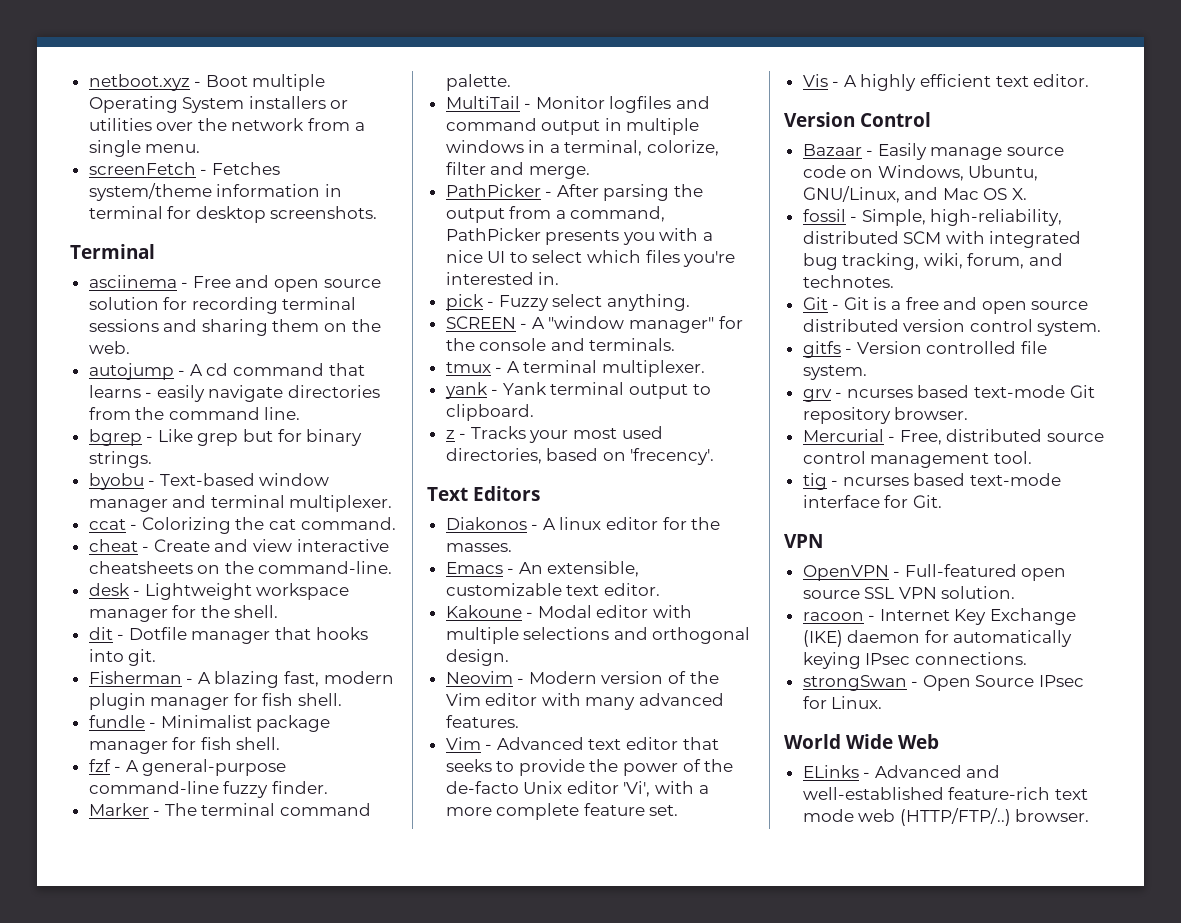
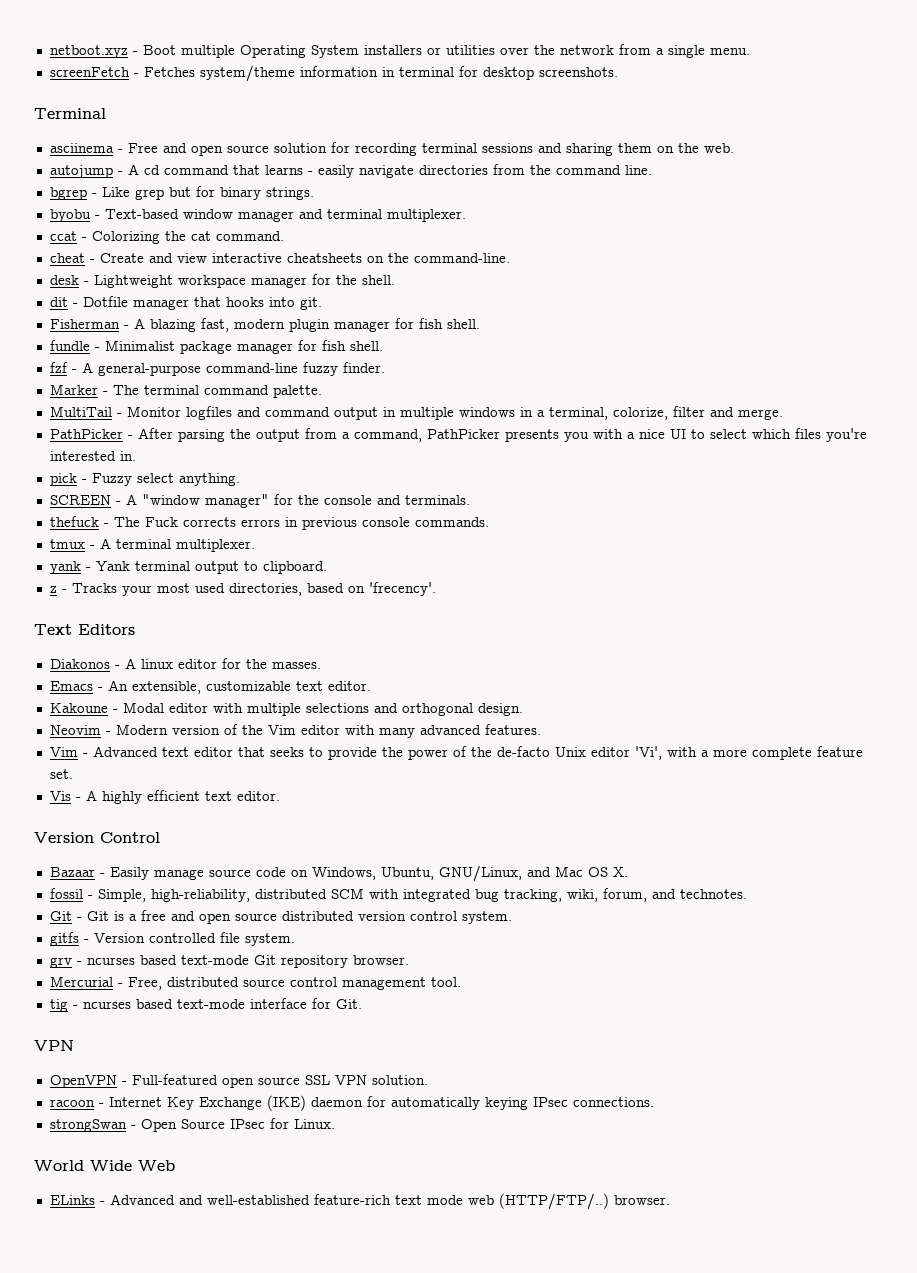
+ thefuck - The Fuck corrects errors in previous console commands.

